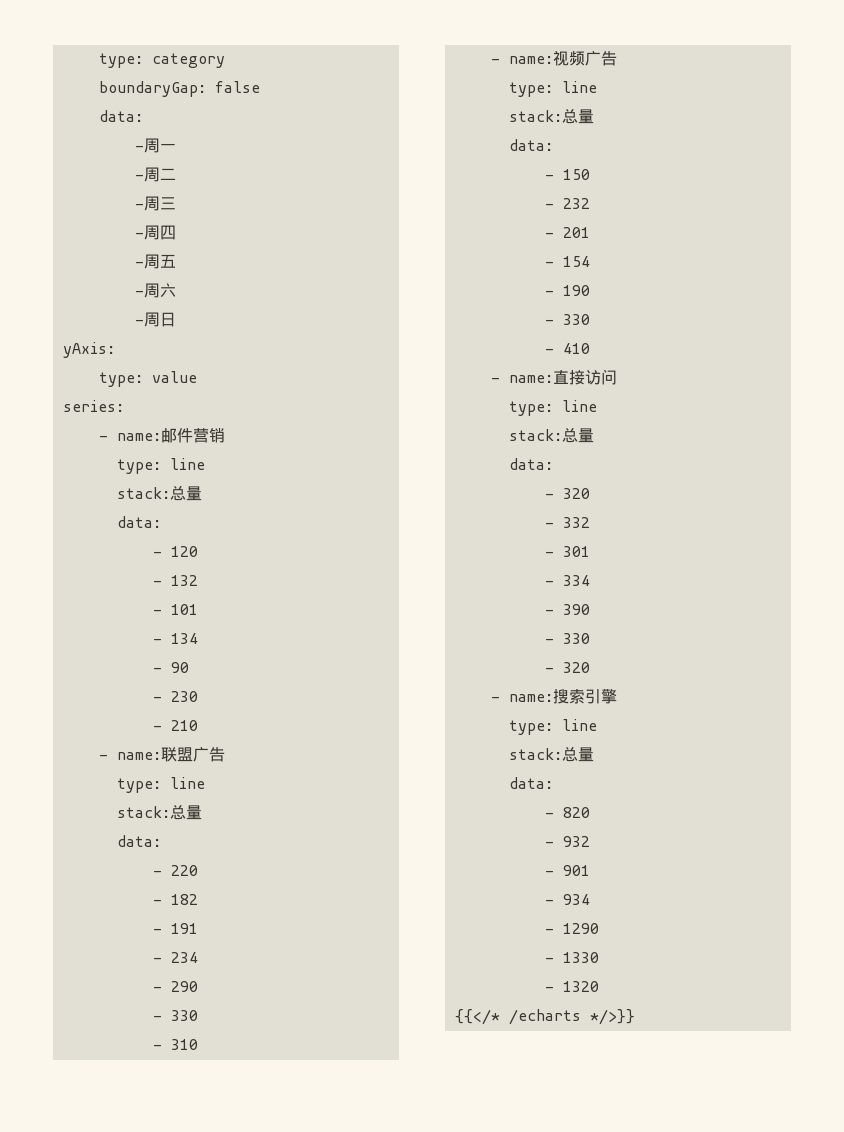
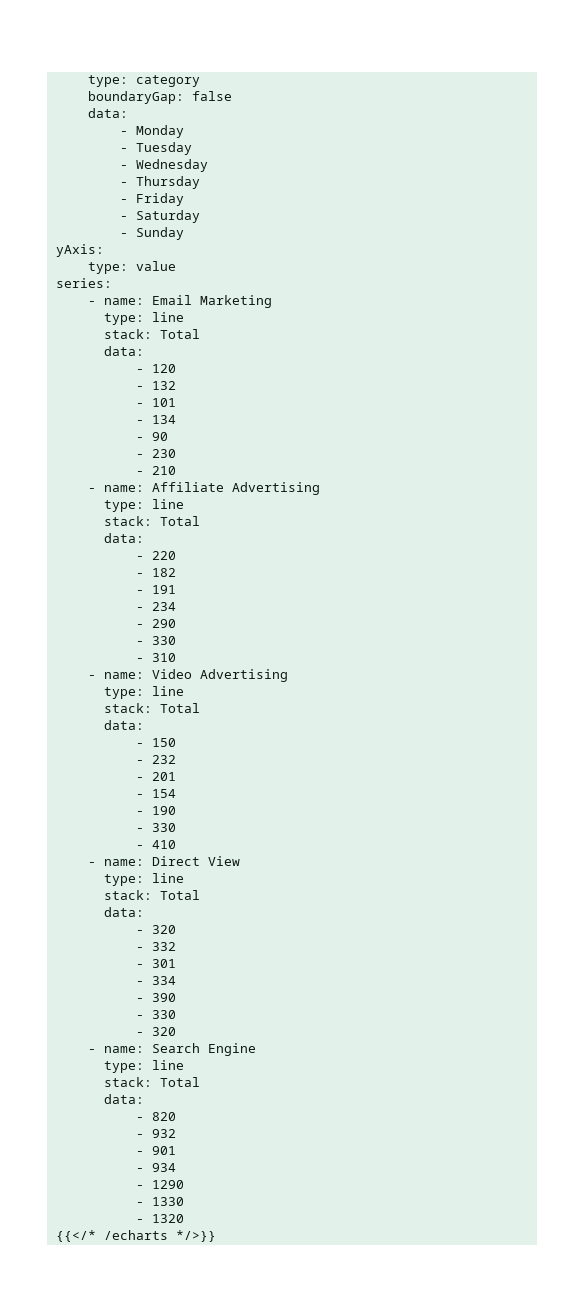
- -周一
- -周二
- -周三
- -周四
- -周五
- -周六
- -周日
+ - Monday
+ - Tuesday
+ - Wednesday
+ - Thursday
+ - Friday
+ - Saturday
+ - Sunday
- - name:邮件营销
+ - name: Email Marketing
  type: line
- stack:总量
+ stack: Total
- - name:联盟广告
+ - name: Affiliate Advertising
  type: line
- stack:总量
+ stack: Total
- - name:视频广告
+ - name: Video Advertising
  type: line
- stack:总量
+ stack: Total
- - name:直接访问
+ - name: Direct View
  type: line
- stack:总量
+ stack: Total
- - name:搜索引擎
+ - name: Search Engine
  type: line
- stack:总量
+ stack: Total

